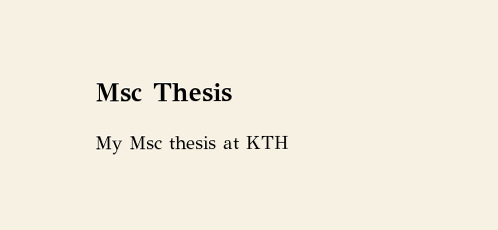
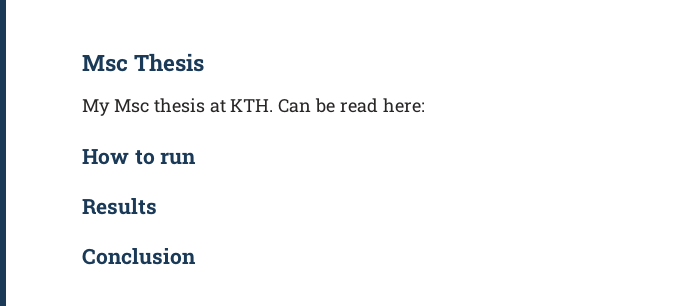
- My Msc thesis at KTH
+ My Msc thesis at KTH. Can be read here:
+ How to run
+ Results
+ Conclusion

